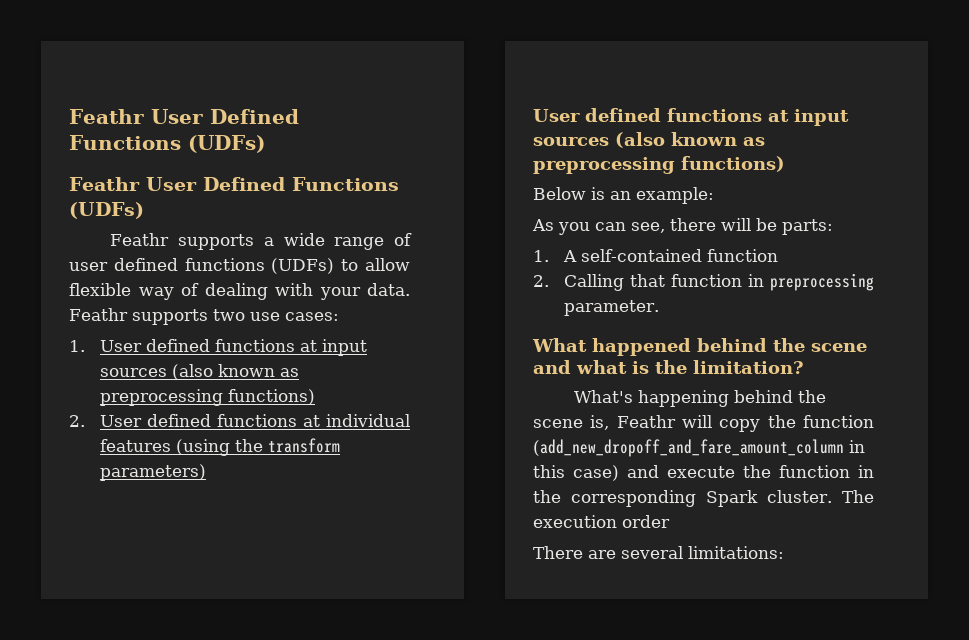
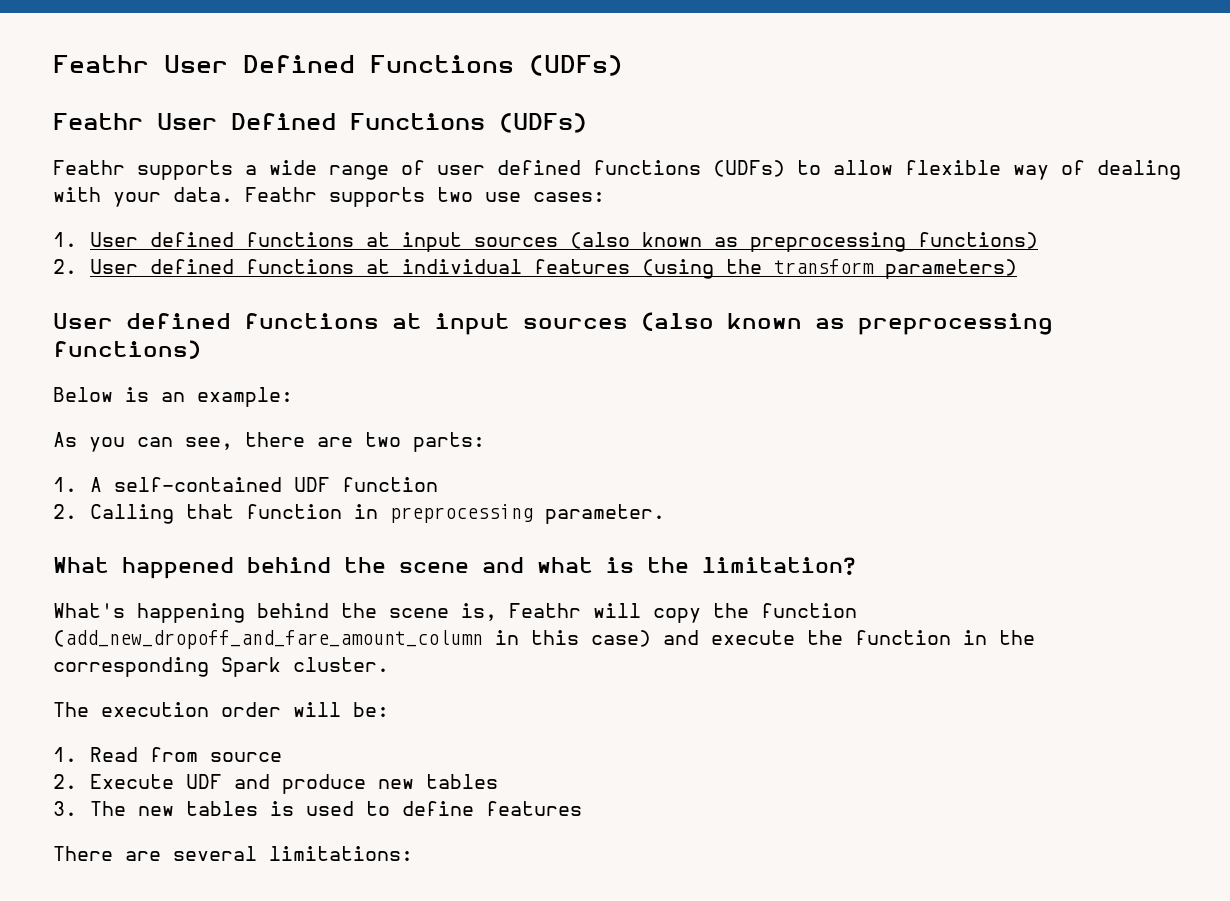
- As you can see, there will be parts:
+ As you can see, there are two parts:
- 1. A self-contained function
+ 1. A self-contained UDF function
- What's happening behind the scene is, Feathr will copy the function (add_new_dropoff_and_fare_amount_column in this case) and execute the function in the corresponding Spark cluster. The execution order
+ What's happening behind the scene is, Feathr will copy the function (add_new_dropoff_and_fare_amount_column in this case) and execute the function in the corresponding Spark cluster.
+ The execution order will be:
+ 1. Read from source
+ 2. Execute UDF and produce new tables
+ 3. The new tables is used to define features

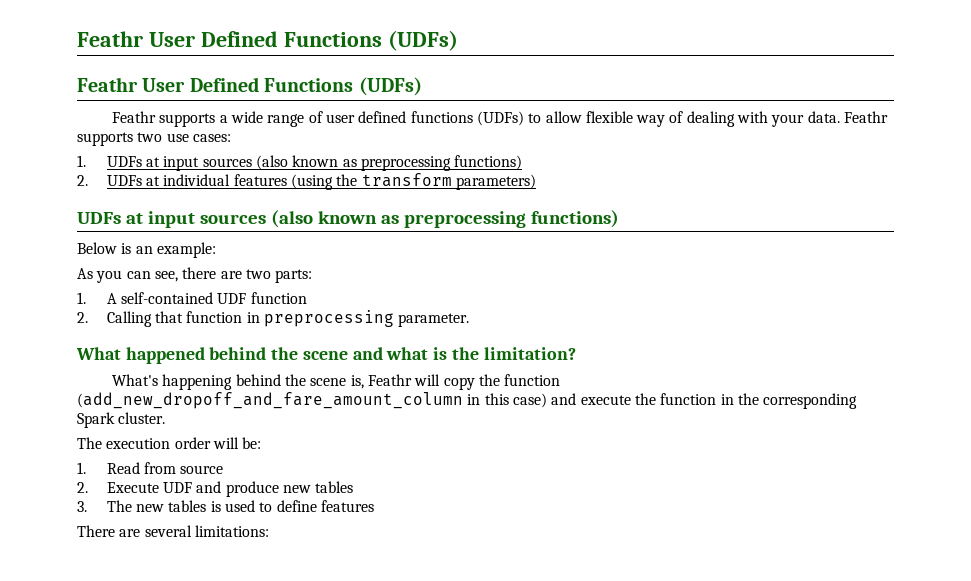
- 1. User defined functions at input sources (also known as preprocessing functions)
+ 1. UDFs at input sources (also known as preprocessing functions)
- 2. User defined functions at individual features (using the transform parameters)
- User defined functions at input sources (also known as preprocessing functions)
+ 2. UDFs at individual features (using the transform parameters)
+ UDFs at input sources (also known as preprocessing functions)

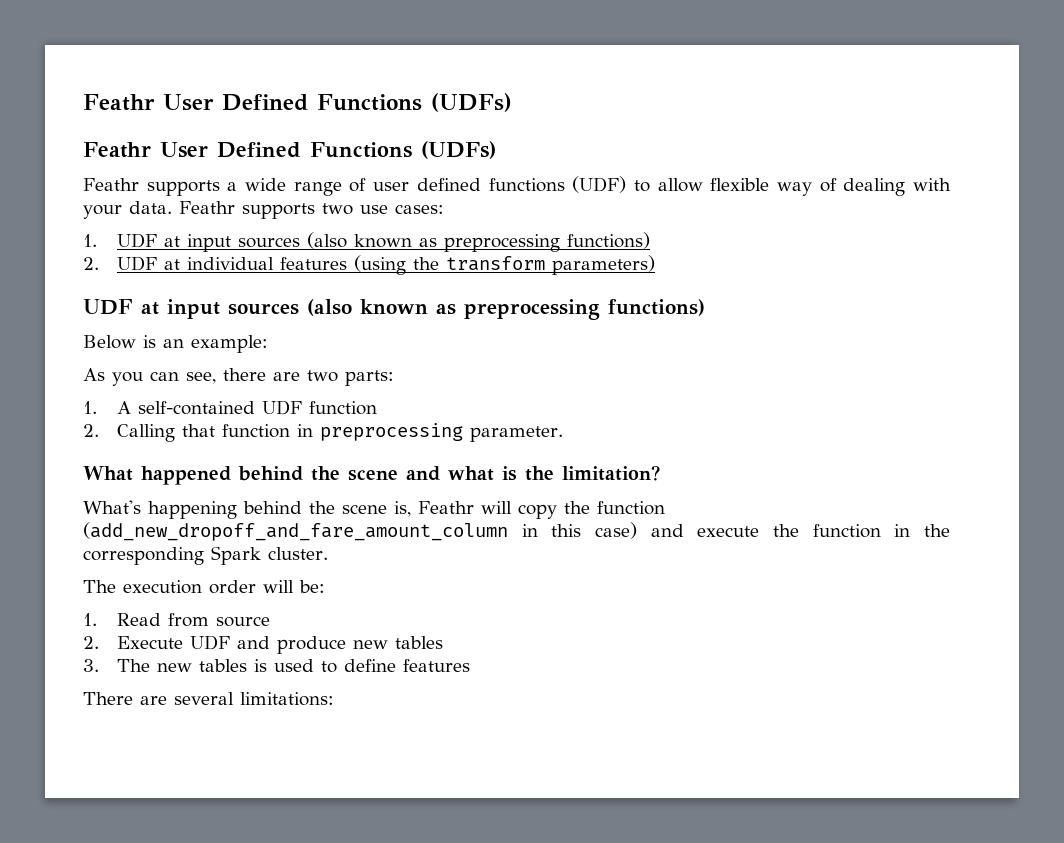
- Feathr supports a wide range of user defined functions (UDFs) to allow flexible way of dealing with your data.
+ Feathr supports a wide range of user defined functions (UDF) to allow flexible way of dealing with your data.
- 1. UDFs at input sources (also known as preprocessing functions)
+ 1. UDF at input sources (also known as preprocessing functions)
- 2. UDFs at individual features (using the transform parameters)
- UDFs at input sources (also known as preprocessing functions)
+ 2. UDF at individual features (using the transform parameters)
+ UDF at input sources (also known as preprocessing functions)

